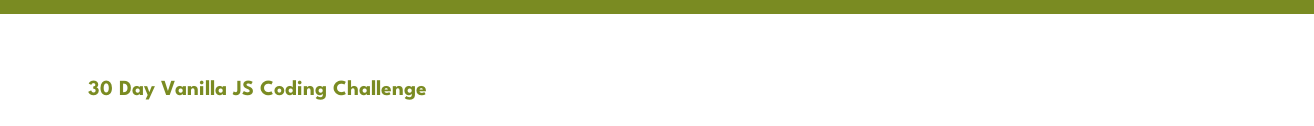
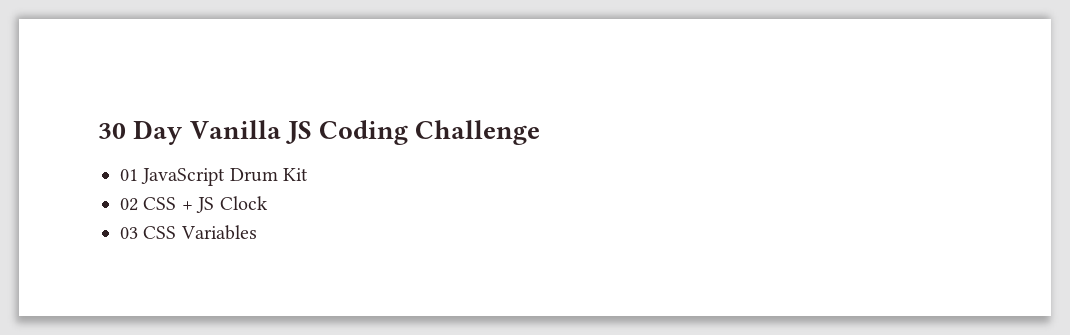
+ 01 JavaScript Drum Kit
+ 02 CSS + JS Clock
+ 03 CSS Variables

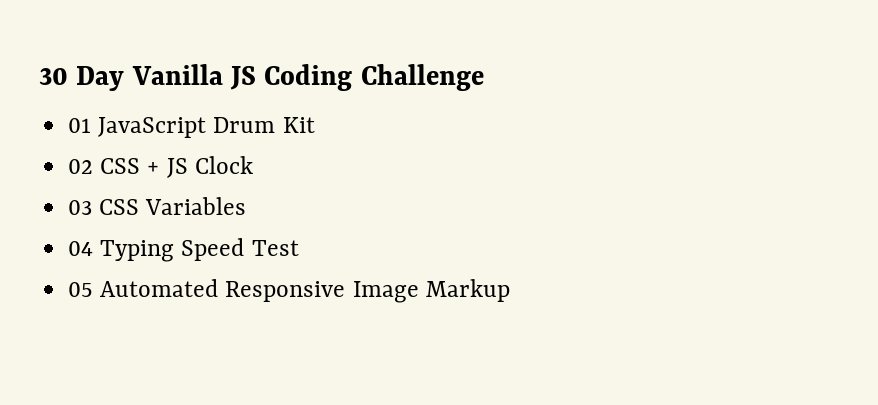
+ 04 Typing Speed Test
+ 05 Automated Responsive Image Markup

